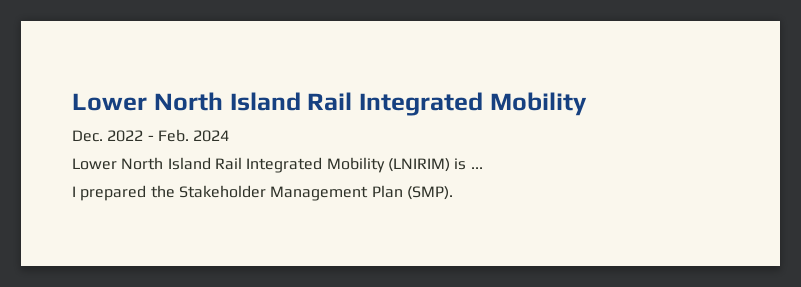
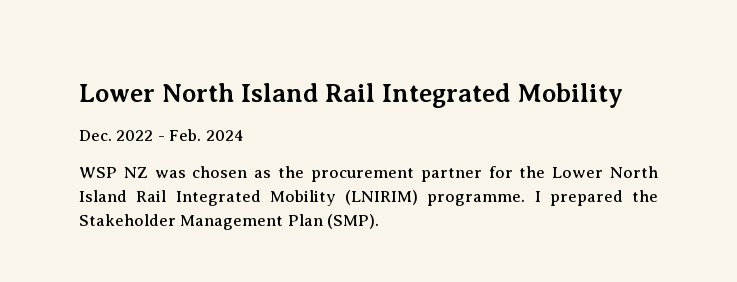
- Lower North Island Rail Integrated Mobility (LNIRIM) is ...
- I prepared the Stakeholder Management Plan (SMP).
+ WSP NZ was chosen as the procurement partner for the Lower North Island Rail Integrated Mobility (LNIRIM) programme. I prepared the Stakeholder Management Plan (SMP).

